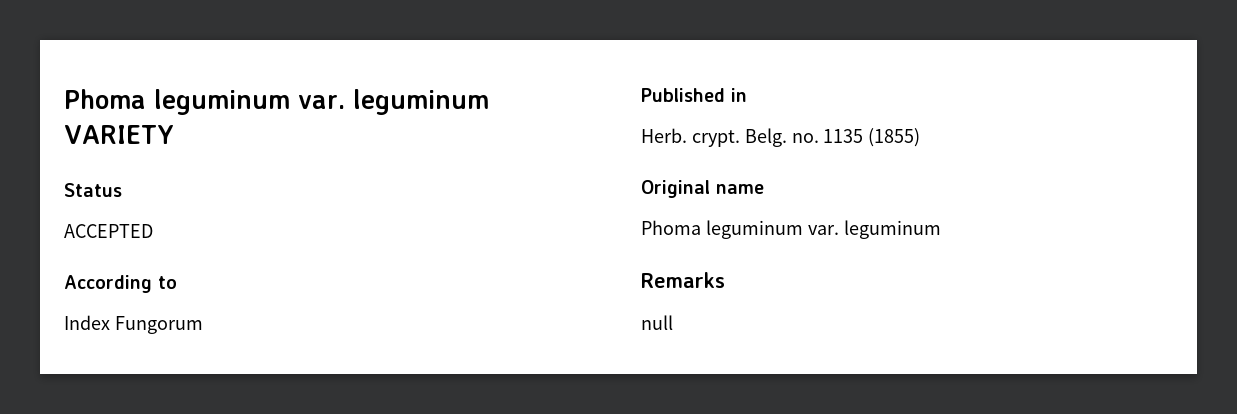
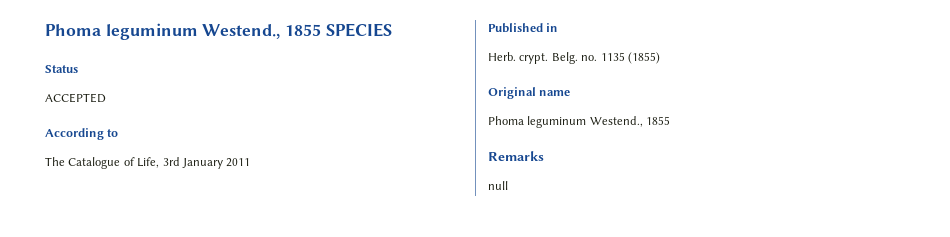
- Phoma leguminum var. leguminum VARIETY
+ Phoma leguminum Westend., 1855 SPECIES
- Index Fungorum
+ The Catalogue of Life, 3rd January 2011
  Original name
- Phoma leguminum var. leguminum
+ Phoma leguminum Westend., 1855

